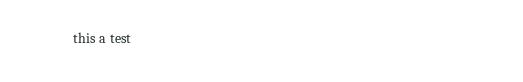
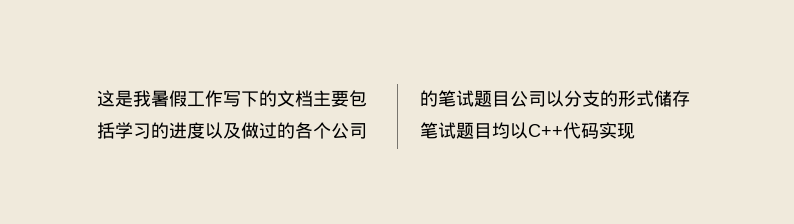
- this a test
+ 这是我暑假工作写下的文档主要包括学习的进度以及做过的各个公司的笔试题目公司以分支的形式储存笔试题目均以C++代码实现

